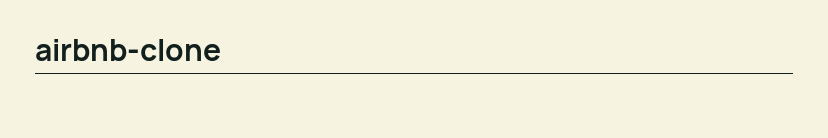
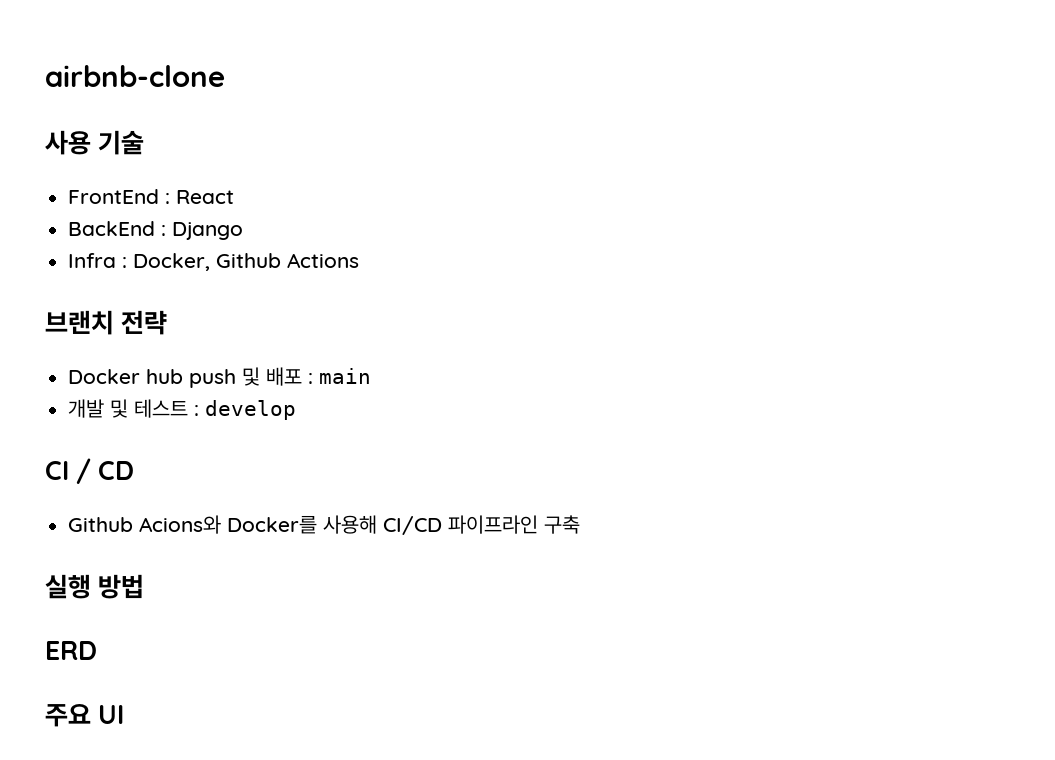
+ 사용 기술
+ FrontEnd : React
+ BackEnd : Django
+ Infra : Docker, Github Actions
+ 브랜치 전략
+ Docker hub push 및 배포 : main
+ 개발 및 테스트 : develop
+ CI / CD
+ Github Acions와 Docker를 사용해 CI/CD 파이프라인 구축
+ 실행 방법
+ ERD
+ 주요 UI

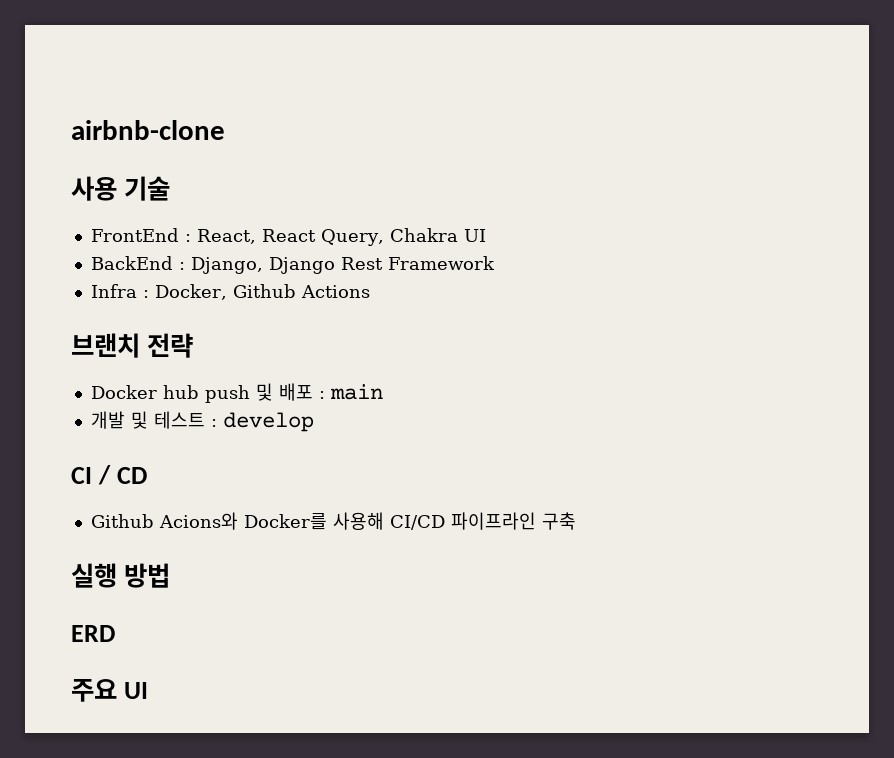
- FrontEnd : React
+ FrontEnd : React, React Query, Chakra UI
- BackEnd : Django
+ BackEnd : Django, Django Rest Framework

